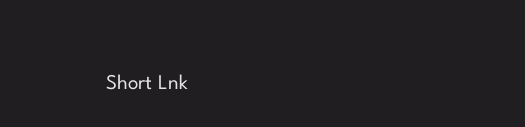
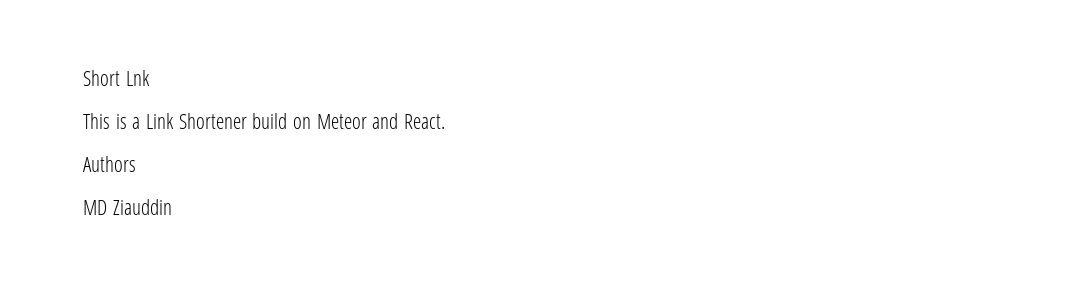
+ This is a Link Shortener build on Meteor and React.
+ Authors
+ MD Ziauddin

